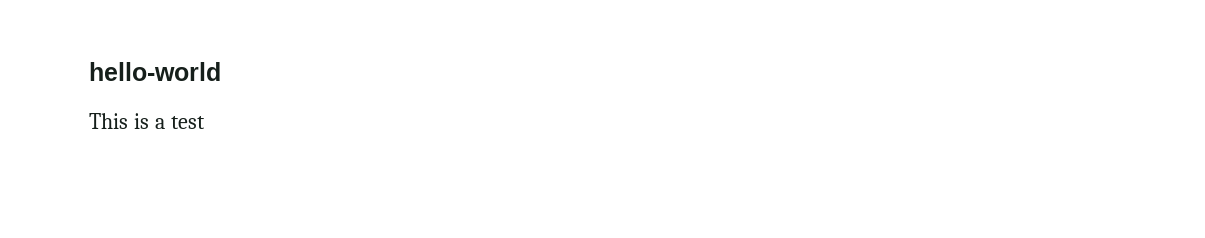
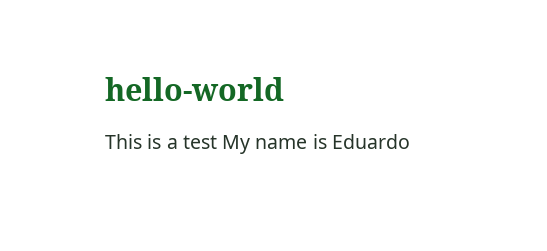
- This is a test
+ This is a test My name is Eduardo

